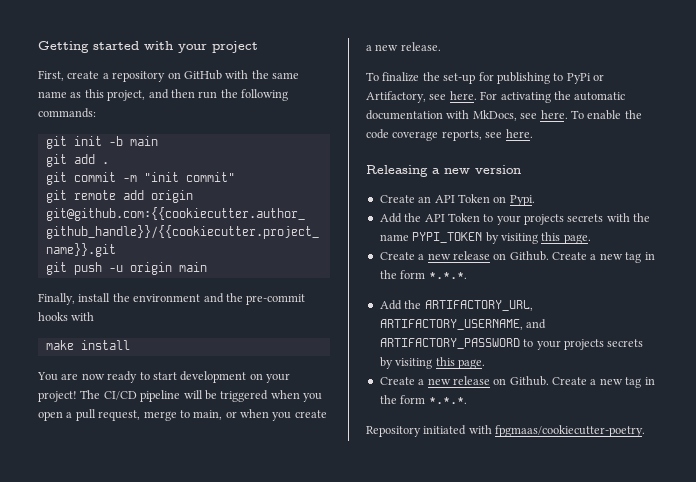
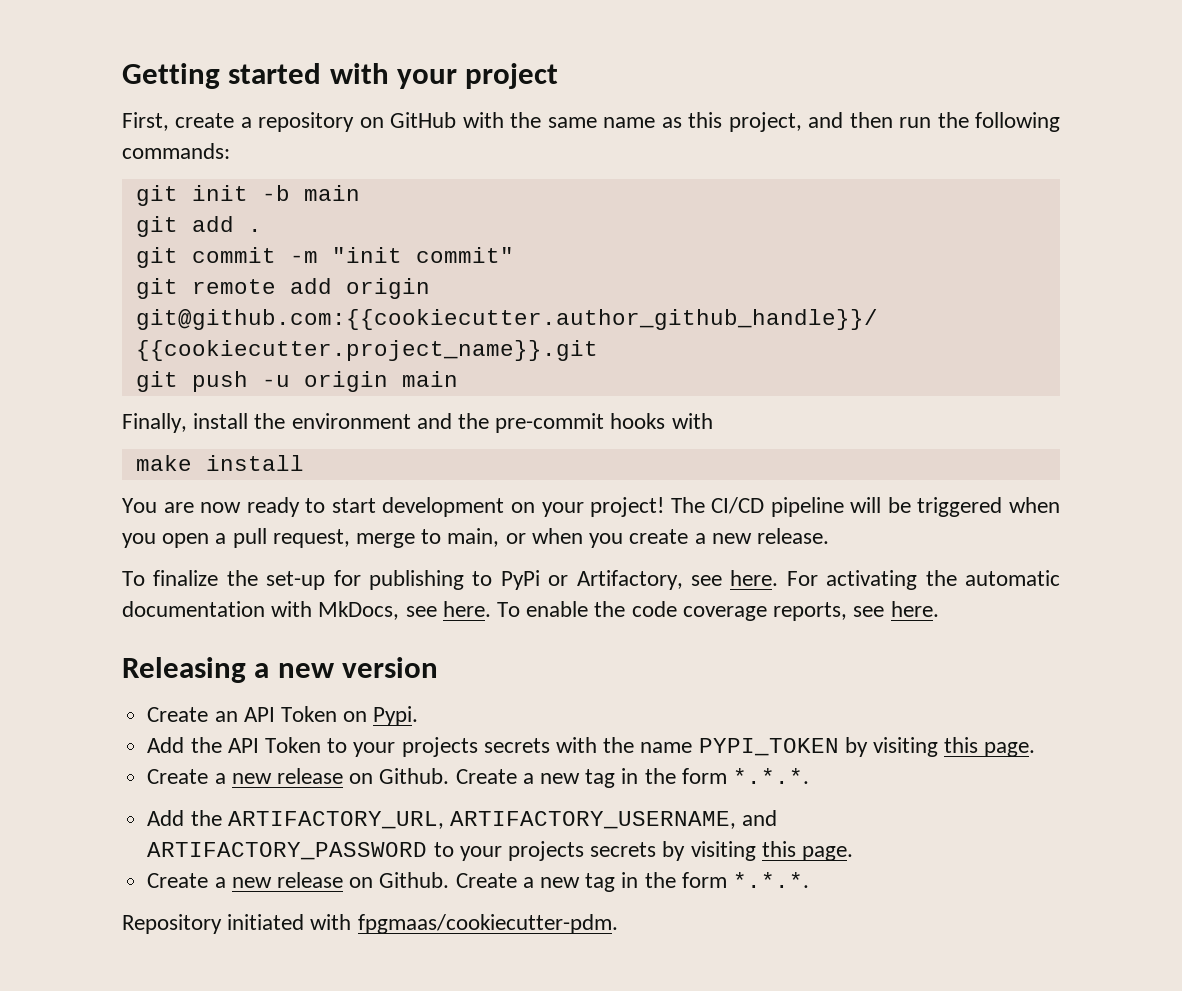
- Repository initiated with fpgmaas/cookiecutter-poetry.
+ Repository initiated with fpgmaas/cookiecutter-pdm.

